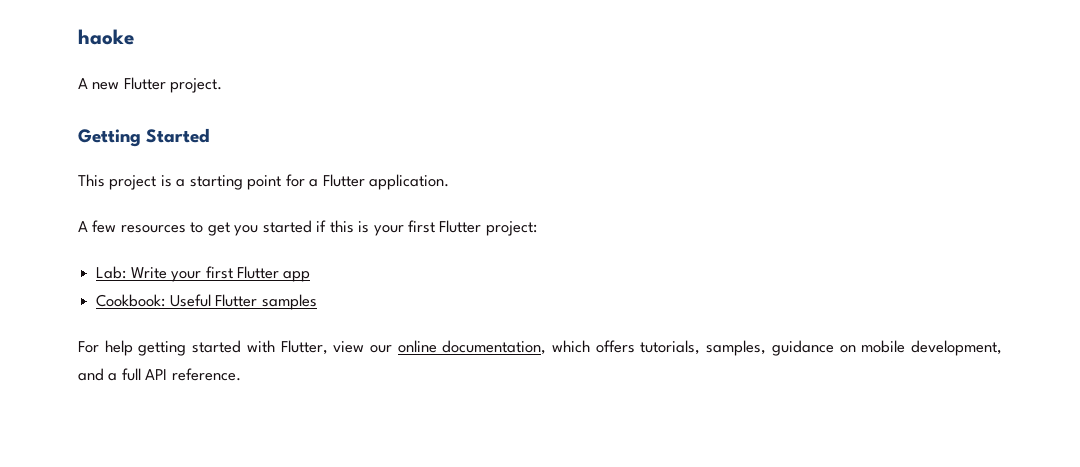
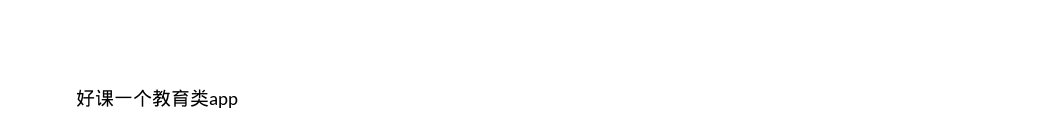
- haoke
- A new Flutter project.
- Getting Started
- This project is a starting point for a Flutter application.
- A few resources to get you started if this is your first Flutter project:
- Lab: Write your first Flutter app
- Cookbook: Useful Flutter samples
- For help getting started with Flutter, view our online documentation, which offers tutorials, samples, guidance on mobile development, and a full API reference.
+ 好课一个教育类app

